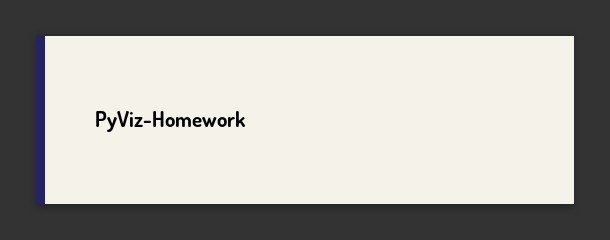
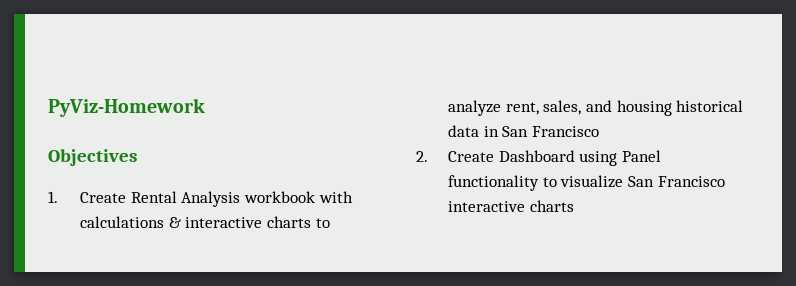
+ Objectives
+ 1. Create Rental Analysis workbook with calculations & interactive charts to analyze rent, sales, and housing historical data in San Francisco
+ 2. Create Dashboard using Panel functionality to visualize San Francisco interactive charts

